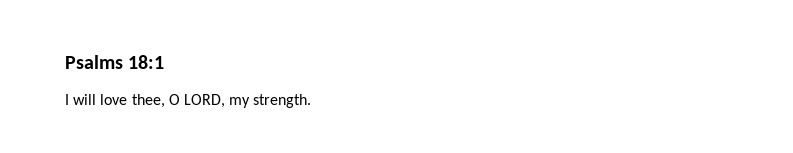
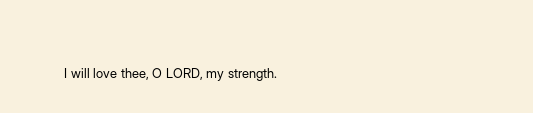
- Psalms 18:1

